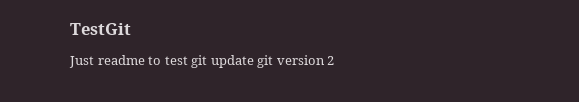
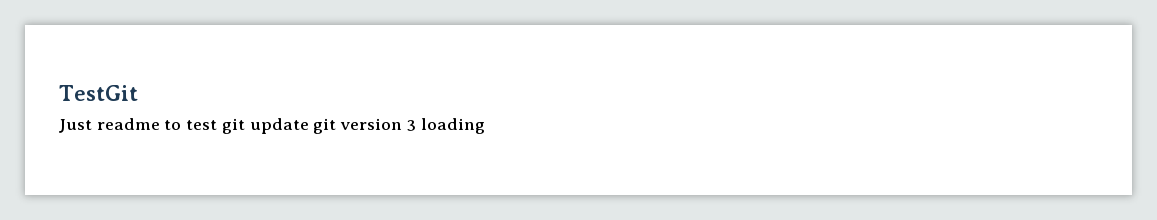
- Just readme to test git update git version 2
+ Just readme to test git update git version 3 loading

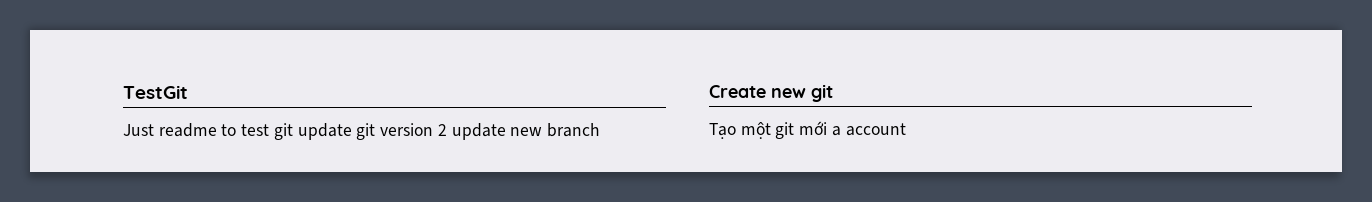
- Just readme to test git update git version 3 loading
+ Just readme to test git update git version 2 update new branch
+ Create new git
+ Tạo một git mới a account

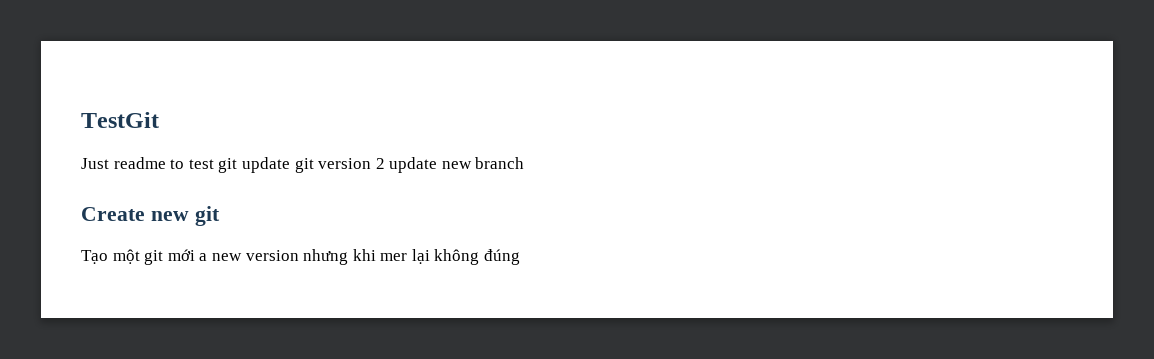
- Tạo một git mới a account
+ Tạo một git mới a new version nhưng khi mer lại không đúng

